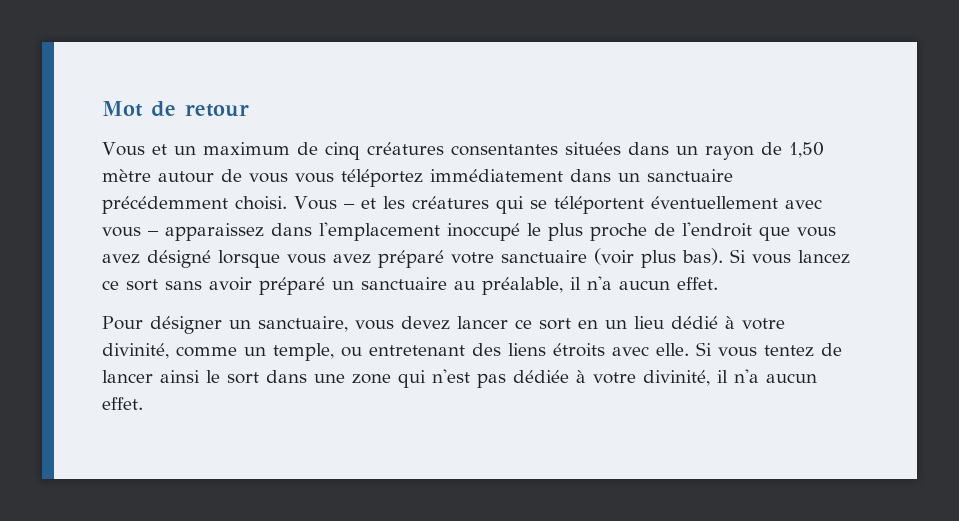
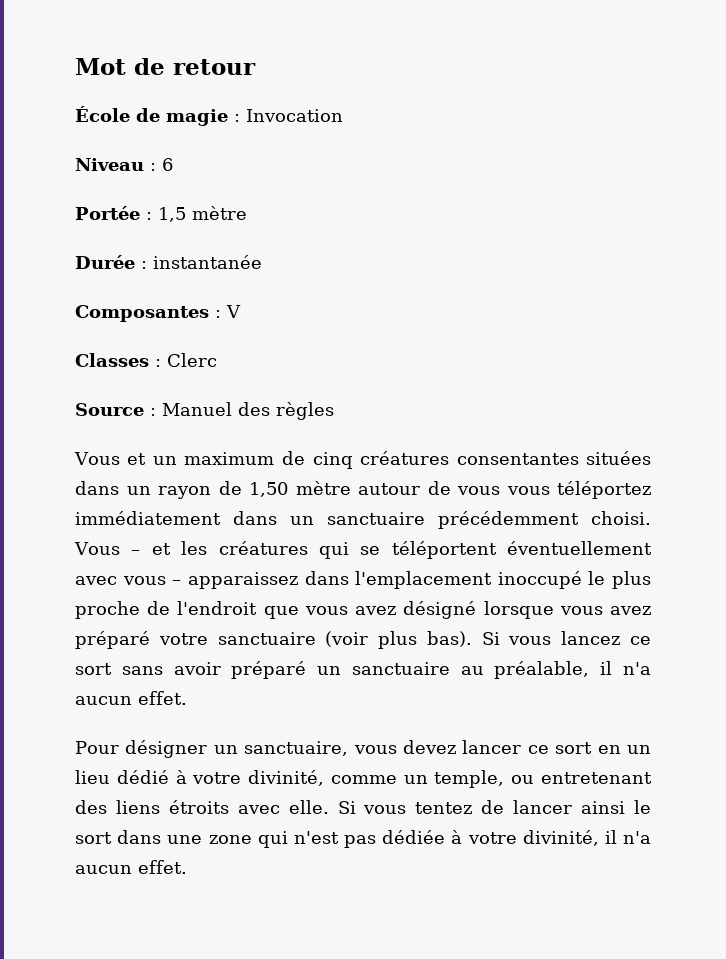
+ École de magie : Invocation
+ Niveau : 6
+ Portée : 1,5 mètre
+ Durée : instantanée
+ Composantes : V
+ Classes : Clerc
+ Source : Manuel des règles

